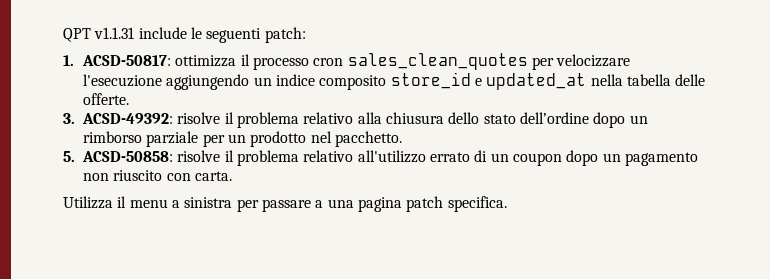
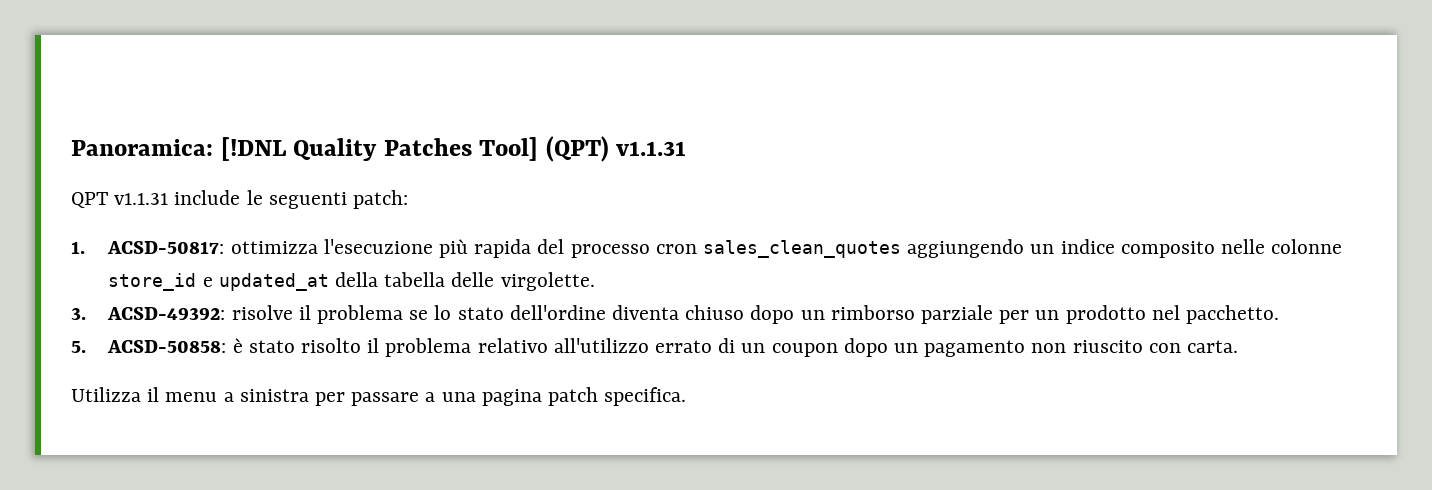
+ Panoramica: [!DNL Quality Patches Tool] (QPT) v1.1.31
- 1. ACSD-50817: ottimizza il processo cron sales_clean_quotes per velocizzare l'esecuzione aggiungendo un indice composito store_id e updated_at nella tabella delle offerte.
+ 1. ACSD-50817: ottimizza l'esecuzione più rapida del processo cron sales_clean_quotes aggiungendo un indice composito nelle colonne store_id e updated_at della tabella delle virgolette.
- 3. ACSD-49392: risolve il problema relativo alla chiusura dello stato dell’ordine dopo un rimborso parziale per un prodotto nel pacchetto.
+ 3. ACSD-49392: risolve il problema se lo stato dell'ordine diventa chiuso dopo un rimborso parziale per un prodotto nel pacchetto.
- 5. ACSD-50858: risolve il problema relativo all'utilizzo errato di un coupon dopo un pagamento non riuscito con carta.
+ 5. ACSD-50858: è stato risolto il problema relativo all'utilizzo errato di un coupon dopo un pagamento non riuscito con carta.

